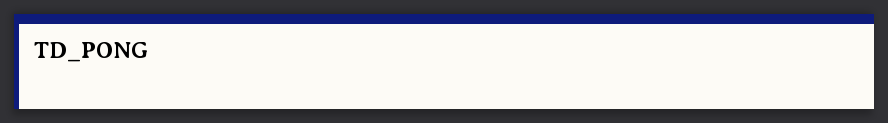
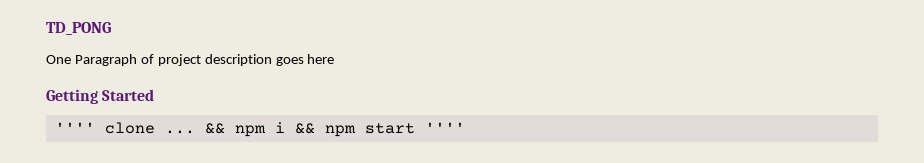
+ One Paragraph of project description goes here
+ Getting Started
+ '''' clone ... && npm i && npm start ''''

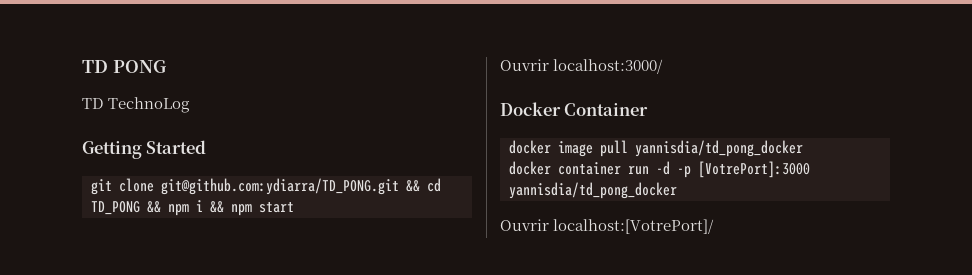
- TD_PONG
- One Paragraph of project description goes here
+ TD PONG
+ TD TechnoLog
  Getting Started
- '''' clone ... && npm i && npm start ''''
+ git clone git@github.com:ydiarra/TD_PONG.git && cd TD_PONG && npm i && npm start
+ Ouvrir localhost:3000/
+ Docker Container
+ docker image pull yannisdia/td_pong_docker
+ docker container run -d -p [VotrePort]:3000 yannisdia/td_pong_docker
+ Ouvrir localhost:[VotrePort]/

